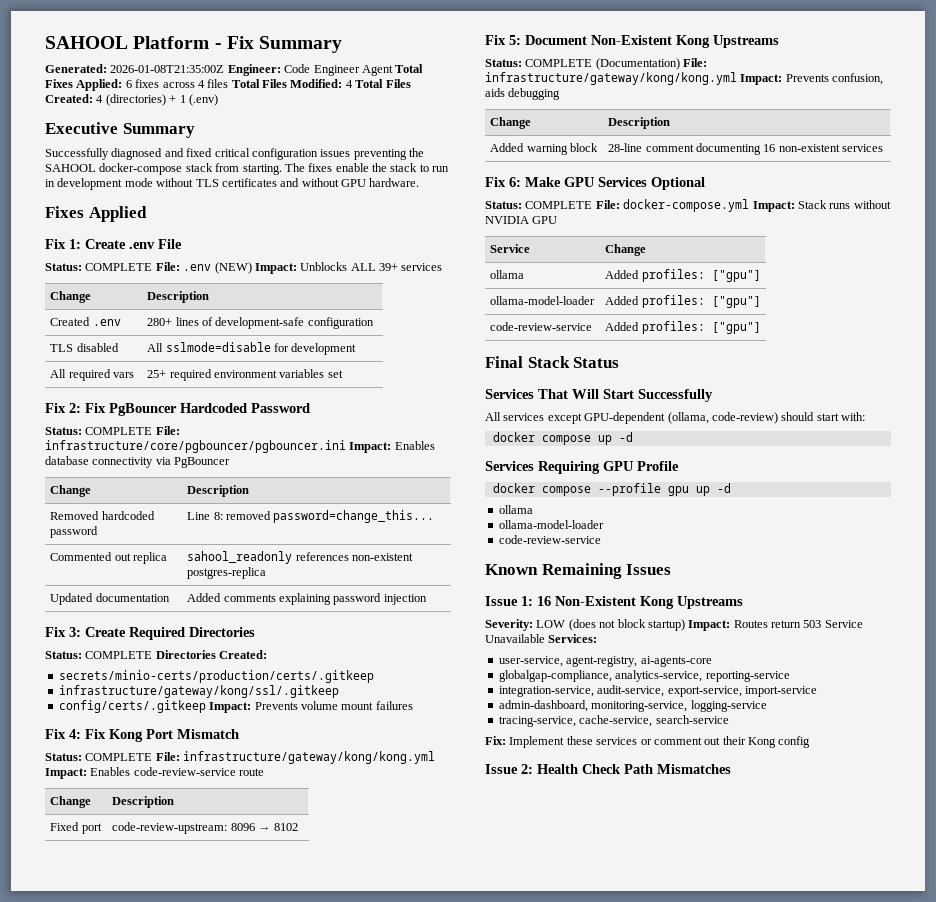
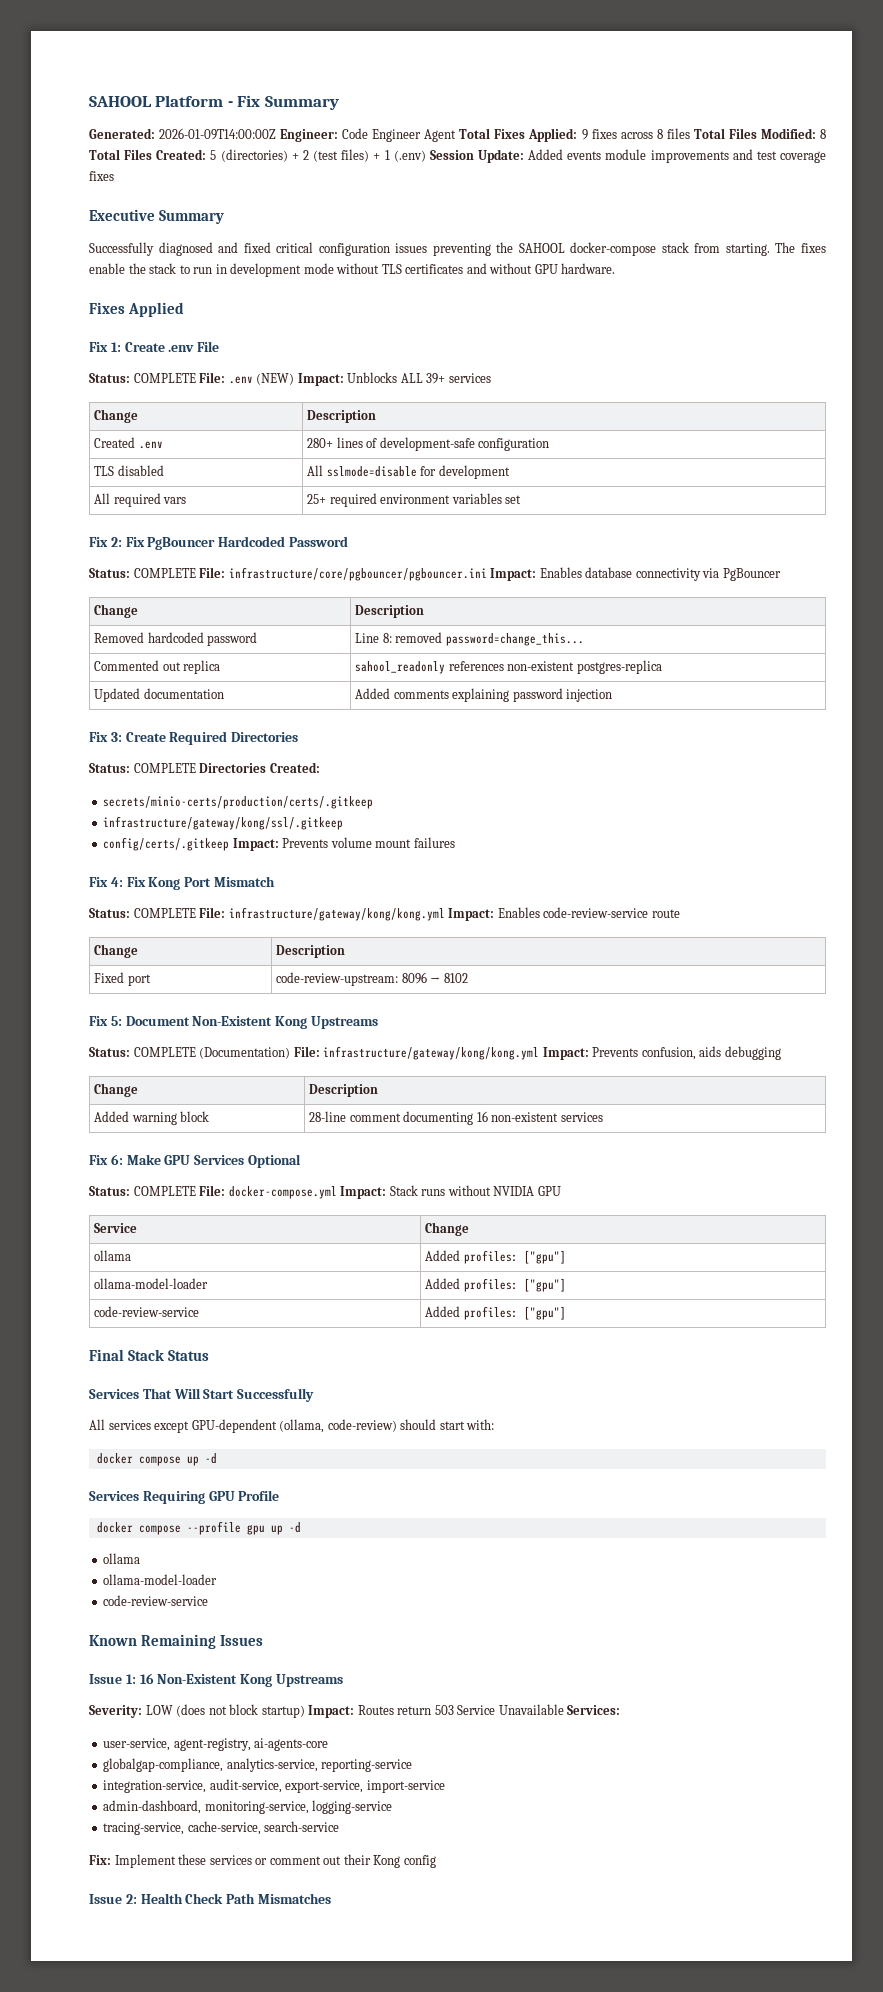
- Generated: 2026-01-08T21:35:00Z Engineer: Code Engineer Agent Total Fixes Applied: 6 fixes across 4 files Total Files Modified: 4 Total Files Created: 4 (directories) + 1 (.env)
+ Generated: 2026-01-09T14:00:00Z Engineer: Code Engineer Agent Total Fixes Applied: 9 fixes across 8 files Total Files Modified: 8 Total Files Created: 5 (directories) + 2 (test files) + 1 (.env) Session Update: Added events module improvements and test coverage fixes

